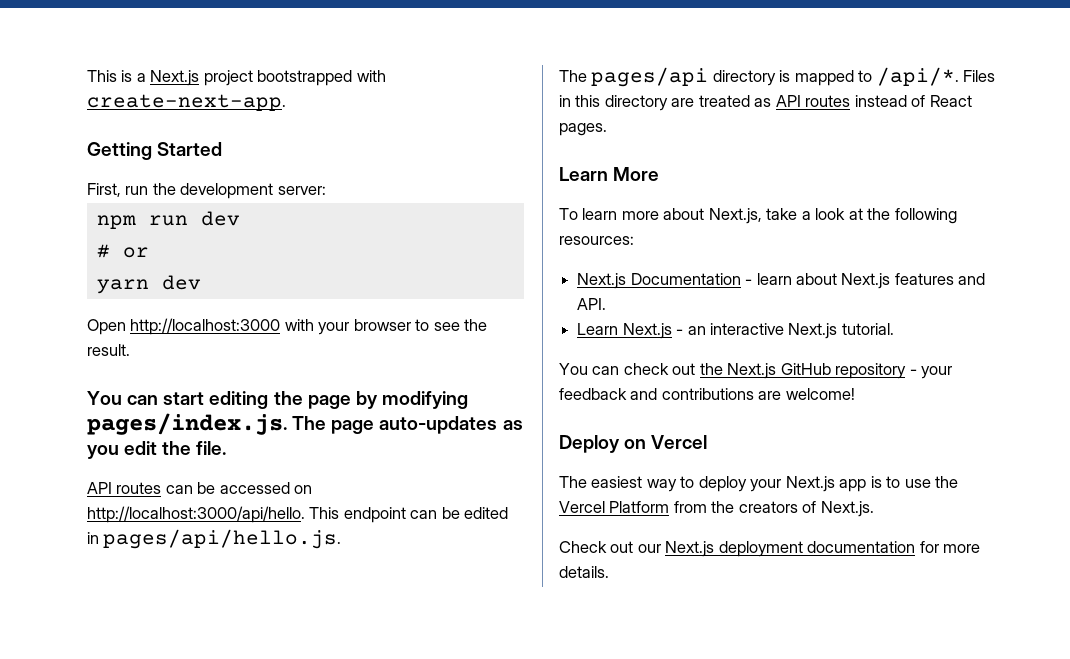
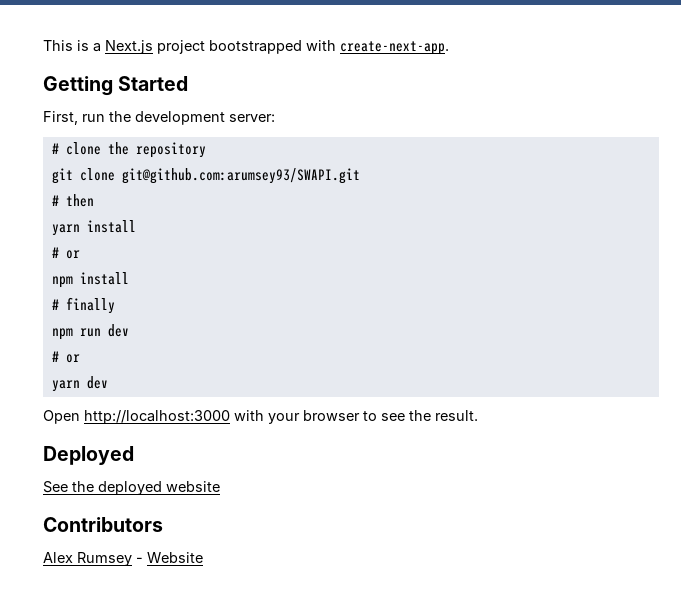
+ # clone the repository
+ git clone git@github.com:arumsey93/SWAPI.git
+ # then
+ yarn install
+ # or
+ npm install
+ # finally
- You can start editing the page by modifying pages/index.js. The page auto-updates as you edit the file.
- API routes can be accessed on http://localhost:3000/api/hello. This endpoint can be edited in pages/api/hello.js.
- The pages/api directory is mapped to /api/*. Files in this directory are treated as API routes instead of React pages.
- Learn More
- To learn more about Next.js, take a look at the following resources:
- Next.js Documentation - learn about Next.js features and API.
- Learn Next.js - an interactive Next.js tutorial.
- You can check out the Next.js GitHub repository - your feedback and contributions are welcome!
- Deploy on Vercel
- The easiest way to deploy your Next.js app is to use the Vercel Platform from the creators of Next.js.
- Check out our Next.js deployment documentation for more details.
+ Deployed
+ See the deployed website
+ Contributors
+ Alex Rumsey - Website

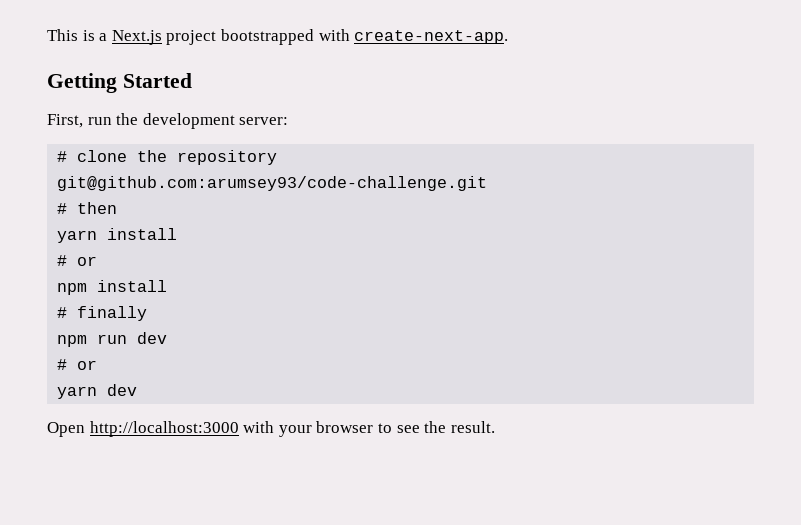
- git clone git@github.com:arumsey93/SWAPI.git
+ git@github.com:arumsey93/code-challenge.git
- Deployed
- See the deployed website
- Contributors
- Alex Rumsey - Website

